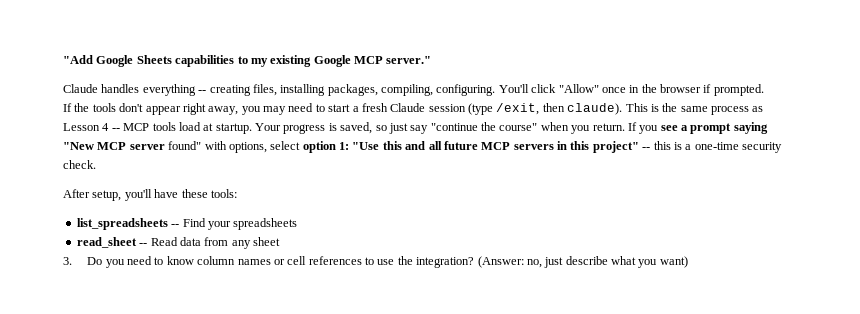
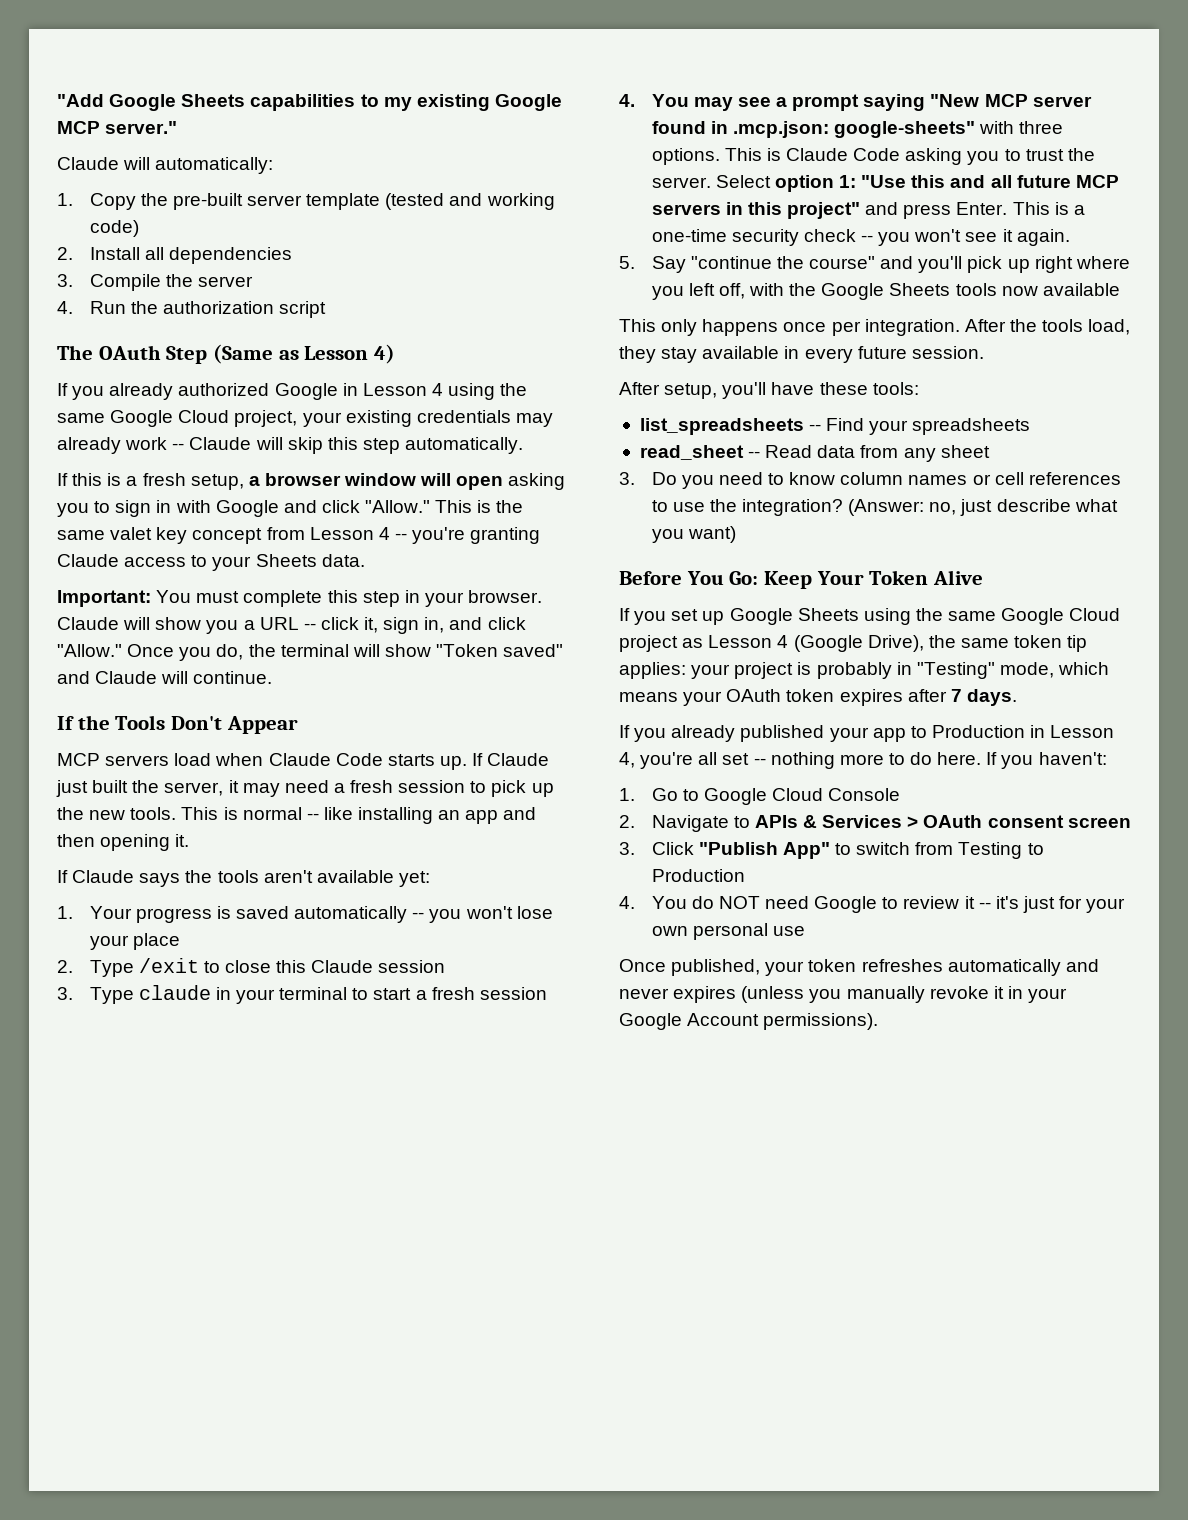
- Claude handles everything -- creating files, installing packages, compiling, configuring. You'll click "Allow" once in the browser if prompted.
- If the tools don't appear right away, you may need to start a fresh Claude session (type /exit, then claude). This is the same process as Lesson 4 -- MCP tools load at startup. Your progress is saved, so just say "continue the course" when you return. If you see a prompt saying "New MCP server found" with options, select option 1: "Use this and all future MCP servers in this project" -- this is a one-time security check.
+ Claude will automatically:
+ 1. Copy the pre-built server template (tested and working code)
+ 2. Install all dependencies
+ 3. Compile the server
+ 4. Run the authorization script
+ The OAuth Step (Same as Lesson 4)
+ If you already authorized Google in Lesson 4 using the same Google Cloud project, your existing credentials may already work -- Claude will skip this step automatically.
+ If this is a fresh setup, a browser window will open asking you to sign in with Google and click "Allow." This is the same valet key concept from Lesson 4 -- you're granting Claude access to your Sheets data.
+ Important: You must complete this step in your browser. Claude will show you a URL -- click it, sign in, and click "Allow." Once you do, the terminal will show "Token saved" and Claude will continue.
+ If the Tools Don't Appear
+ MCP servers load when Claude Code starts up. If Claude just built the server, it may need a fresh session to pick up the new tools. This is normal -- like installing an app and then opening it.
+ If Claude says the tools aren't available yet:
+ 1. Your progress is saved automatically -- you won't lose your place
+ 2. Type /exit to close this Claude session
+ 3. Type claude in your terminal to start a fresh session
+ 4. You may see a prompt saying "New MCP server found in .mcp.json: google-sheets" with three options. This is Claude Code asking you to trust the server. Select option 1: "Use this and all future MCP servers in this project" and press Enter. This is a one-time security check -- you won't see it again.
+ 5. Say "continue the course" and you'll pick up right where you left off, with the Google Sheets tools now available
+ This only happens once per integration. After the tools load, they stay available in every future session.
+ Before You Go: Keep Your Token Alive
+ If you set up Google Sheets using the same Google Cloud project as Lesson 4 (Google Drive), the same token tip applies: your project is probably in "Testing" mode, which means your OAuth token expires after 7 days.
+ If you already published your app to Production in Lesson 4, you're all set -- nothing more to do here. If you haven't:
+ 1. Go to Google Cloud Console
+ 2. Navigate to APIs & Services > OAuth consent screen
+ 3. Click "Publish App" to switch from Testing to Production
+ 4. You do NOT need Google to review it -- it's just for your own personal use
+ Once published, your token refreshes automatically and never expires (unless you manually revoke it in your Google Account permissions).

